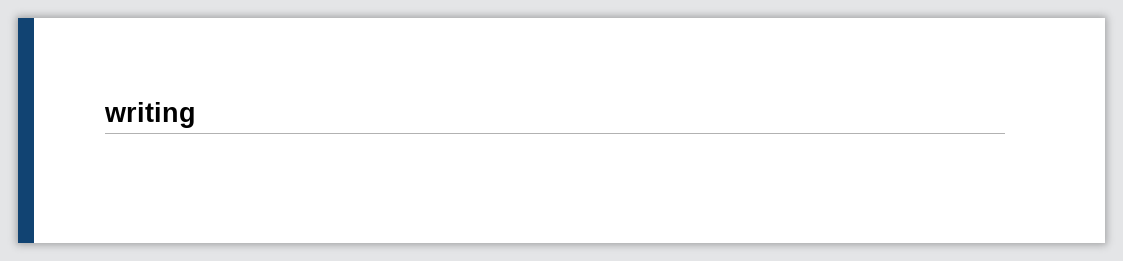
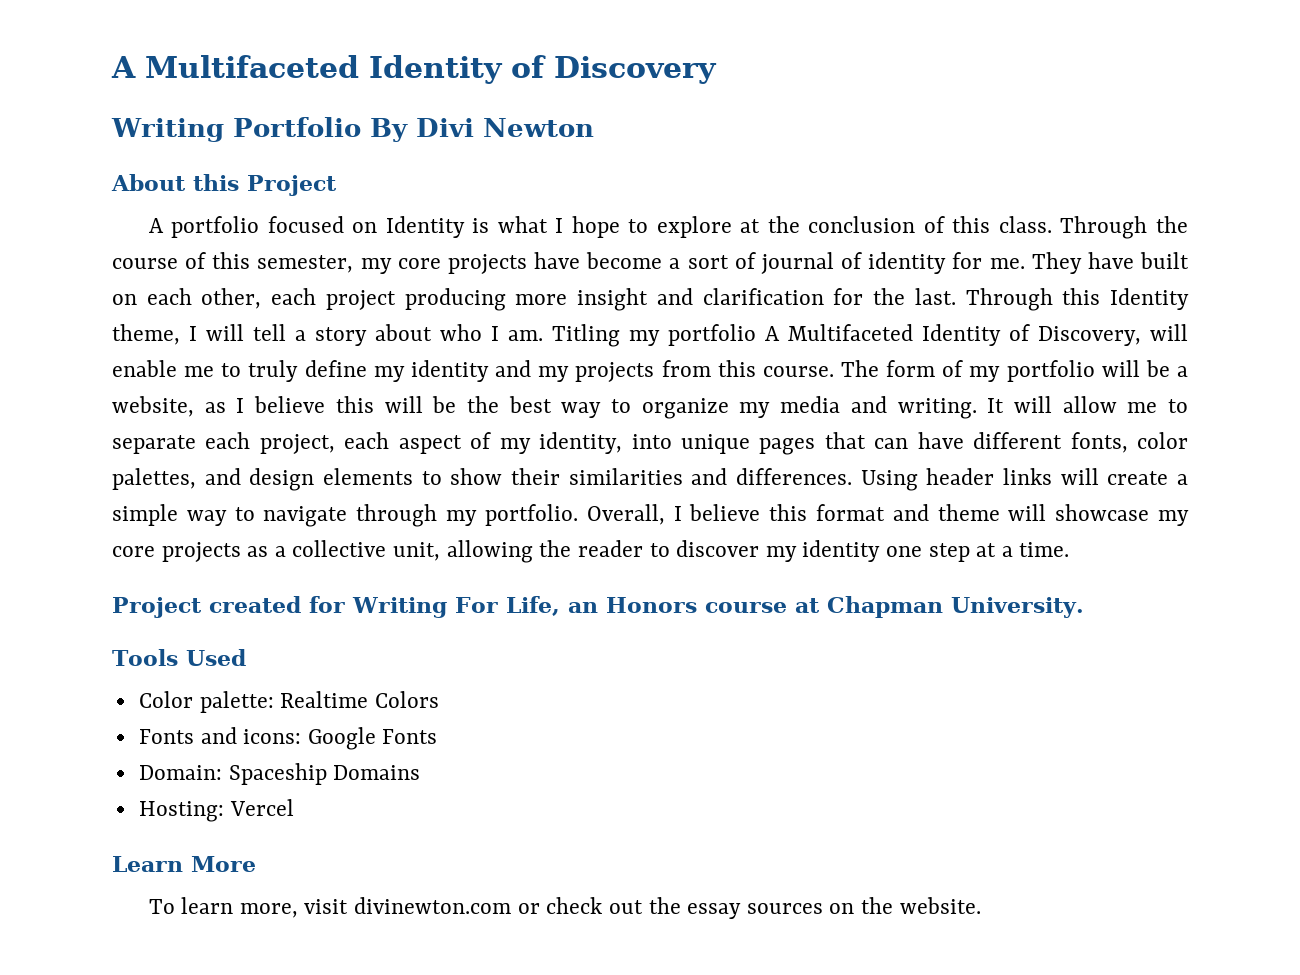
- writing
+ A Multifaceted Identity of Discovery
+ Writing Portfolio By Divi Newton
+ About this Project
+ A portfolio focused on Identity is what I hope to explore at the conclusion of this class. Through the course of this semester, my core projects have become a sort of journal of identity for me. They have built on each other, each project producing more insight and clarification for the last. Through this Identity theme, I will tell a story about who I am. Titling my portfolio A Multifaceted Identity of Discovery, will enable me to truly define my identity and my projects from this course. The form of my portfolio will be a website, as I believe this will be the best way to organize my media and writing. It will allow me to separate each project, each aspect of my identity, into unique pages that can have different fonts, color palettes, and design elements to show their similarities and differences. Using header links will create a simple way to navigate through my portfolio. Overall, I believe this format and theme will showcase my core projects as a collective unit, allowing the reader to discover my identity one step at a time.
+ Project created for Writing For Life, an Honors course at Chapman University.
+ Tools Used
+ Color palette: Realtime Colors
+ Fonts and icons: Google Fonts
+ Domain: Spaceship Domains
+ Hosting: Vercel
+ Learn More
+ To learn more, visit divinewton.com or check out the essay sources on the website.

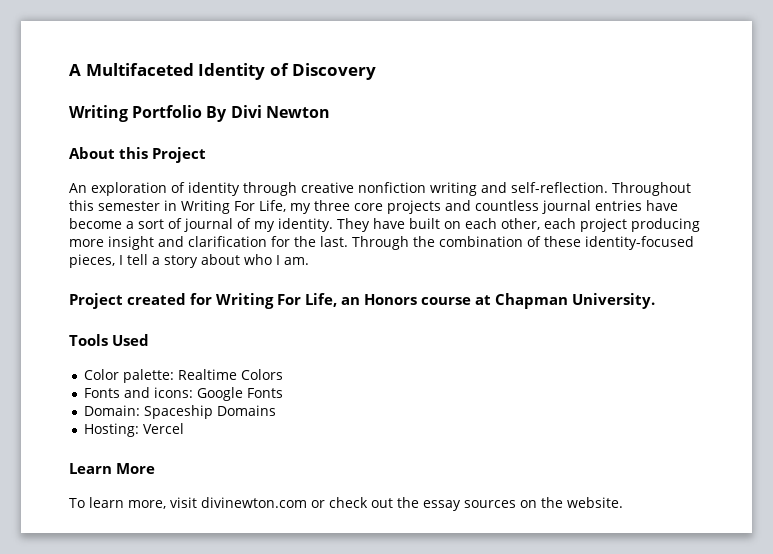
- A portfolio focused on Identity is what I hope to explore at the conclusion of this class. Through the course of this semester, my core projects have become a sort of journal of identity for me.
+ An exploration of identity through creative nonfiction writing and self-reflection. Throughout this semester in Writing For Life, my three core projects and countless journal entries have become a sort of journal of my identity.
- Through this Identity theme, I will tell a story about who I am. Titling my portfolio A Multifaceted Identity of Discovery, will enable me to truly define my identity and my projects from this course. The form of my portfolio will be a website, as I believe this will be the best way to organize my media and writing. It will allow me to separate each project, each aspect of my identity, into unique pages that can have different fonts, color palettes, and design elements to show their similarities and differences. Using header links will create a simple way to navigate through my portfolio. Overall, I believe this format and theme will showcase my core projects as a collective unit, allowing the reader to discover my identity one step at a time.
+ Through the combination of these identity-focused pieces, I tell a story about who I am.

